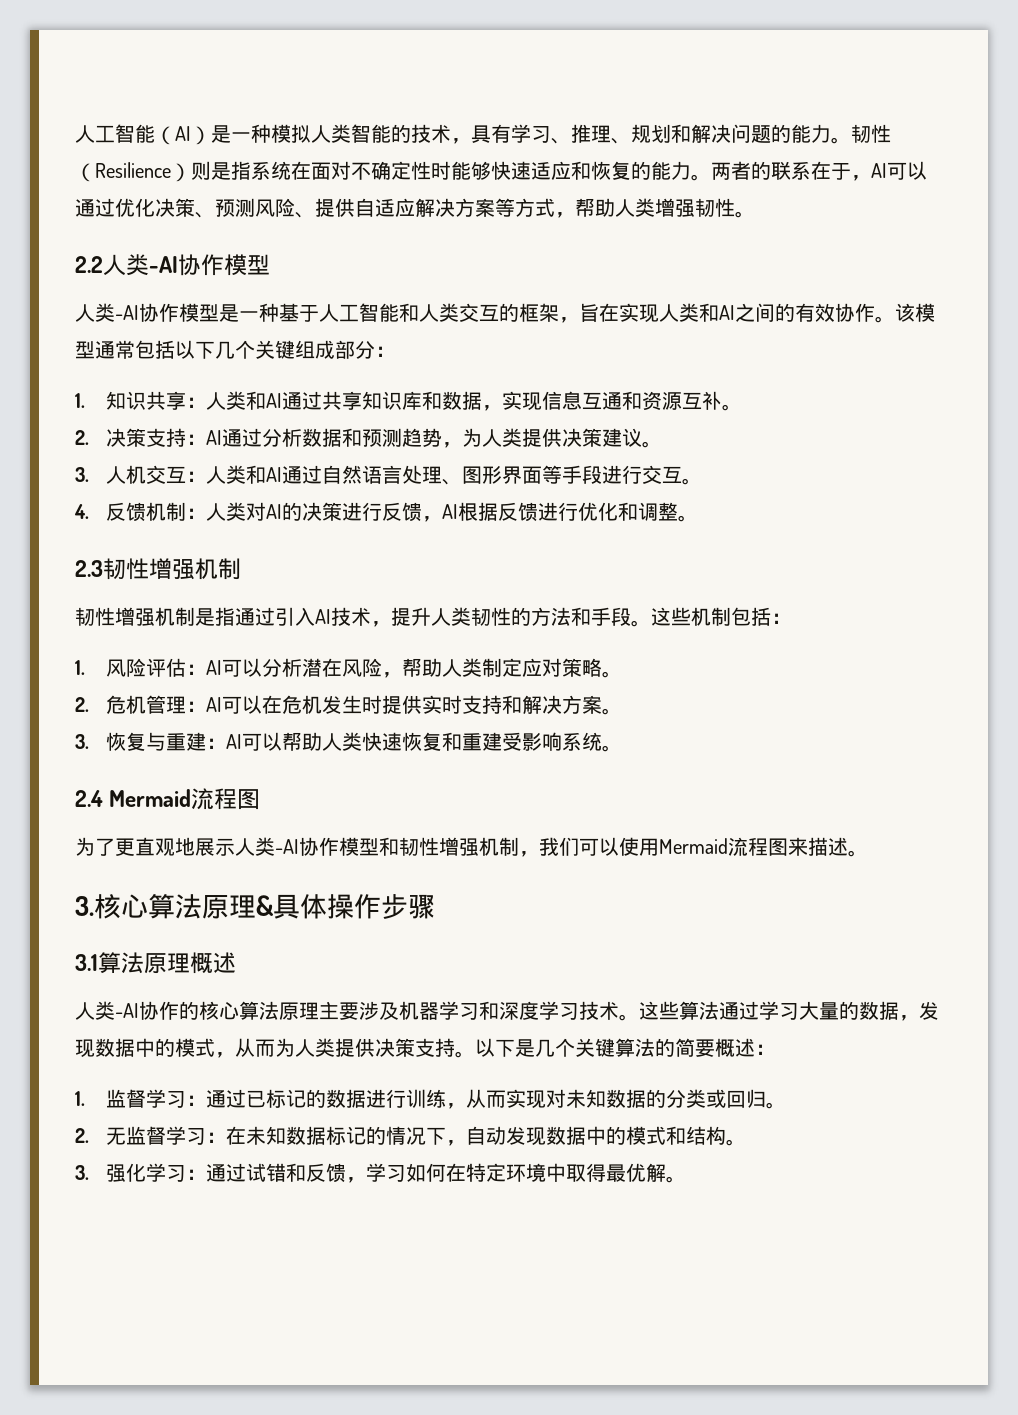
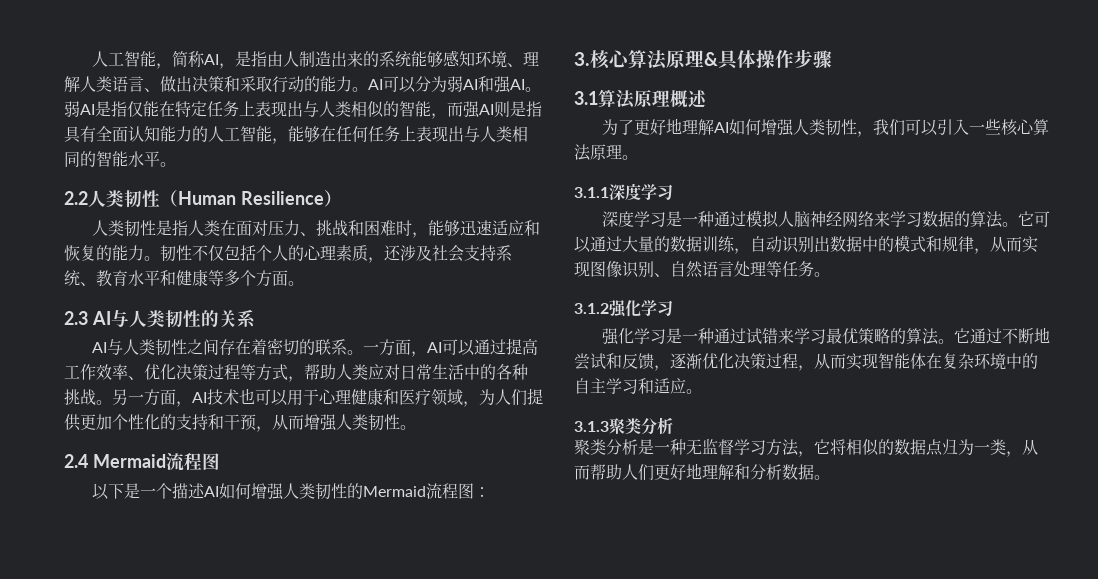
- 人工智能（AI）是一种模拟人类智能的技术，具有学习、推理、规划和解决问题的能力。韧性（Resilience）则是指系统在面对不确定性时能够快速适应和恢复的能力。
+ 人工智能，简称AI，是指由人制造出来的系统能够感知环境、理解人类语言、做出决策和采取行动的能力。AI可以分为弱AI和强AI。弱AI是指仅能在特定任务上表现出与人类相似的智能，而强AI则是指具有全面认知能力的人工智能，能够在任何任务上表现出与人类相同的智能水平。
+ 2.2人类韧性（Human Resilience）
+ 人类韧性是指人类在面对压力、挑战和困难时，能够迅速适应和恢复的能力。
- 两者的联系在于，AI可以通过优化决策、预测风险、提供自适应解决方案等方式，帮助人类增强韧性。
- 2.2人类-AI协作模型
- 人类-AI协作模型是一种基于人工智能和人类交互的框架，旨在实现人类和AI之间的有效协作。该模型通常包括以下几个关键组成部分：
- 1.知识共享：人类和AI通过共享知识库和数据，实现信息互通和资源互补。
- 2.决策支持：AI通过分析数据和预测趋势，为人类提供决策建议。
- 3.人机交互：人类和AI通过自然语言处理、图形界面等手段进行交互。
- 4.反馈机制：人类对AI的决策进行反馈，AI根据反馈进行优化和调整。
- 2.3韧性增强机制
- 韧性增强机制是指通过引入AI技术，提升人类韧性的方法和手段。这些机制包括：
- 1.风险评估：AI可以分析潜在风险，帮助人类制定应对策略。
- 2.危机管理：AI可以在危机发生时提供实时支持和解决方案。
- 3.恢复与重建：AI可以帮助人类快速恢复和重建受影响系统。
+ 韧性不仅包括个人的心理素质，还涉及社会支持系统、教育水平和健康等多个方面。
+ 2.3 AI与人类韧性的关系
+ AI与人类韧性之间存在着密切的联系。一方面，AI可以通过提高工作效率、优化决策过程等方式，帮助人类应对日常生活中的各种挑战。另一方面，AI技术也可以用于心理健康和医疗领域，为人们提供更加个性化的支持和干预，从而增强人类韧性。
  2.4 Mermaid流程图
- 为了更直观地展示人类-AI协作模型和韧性增强机制，我们可以使用Mermaid流程图来描述。
+ 以下是一个描述AI如何增强人类韧性的Mermaid流程图：
- 人类-AI协作的核心算法原理主要涉及机器学习和深度学习技术。这些算法通过学习大量的数据，发现数据中的模式，从而为人类提供决策支持。以下是几个关键算法的简要概述：
- 1.监督学习：通过已标记的数据进行训练，从而实现对未知数据的分类或回归。
- 2.无监督学习：在未知数据标记的情况下，自动发现数据中的模式和结构。
- 3.强化学习：通过试错和反馈，学习如何在特定环境中取得最优解。
+ 为了更好地理解AI如何增强人类韧性，我们可以引入一些核心算法原理。
+ 3.1.1深度学习
+ 深度学习是一种通过模拟人脑神经网络来学习数据的算法。它可以通过大量的数据训练，自动识别出数据中的模式和规律，从而实现图像识别、自然语言处理等任务。
+ 3.1.2强化学习
+ 强化学习是一种通过试错来学习最优策略的算法。它通过不断地尝试和反馈，逐渐优化决策过程，从而实现智能体在复杂环境中的自主学习和适应。
+ 3.1.3聚类分析
+ 聚类分析是一种无监督学习方法，它将相似的数据点归为一类，从而帮助人们更好地理解和分析数据。

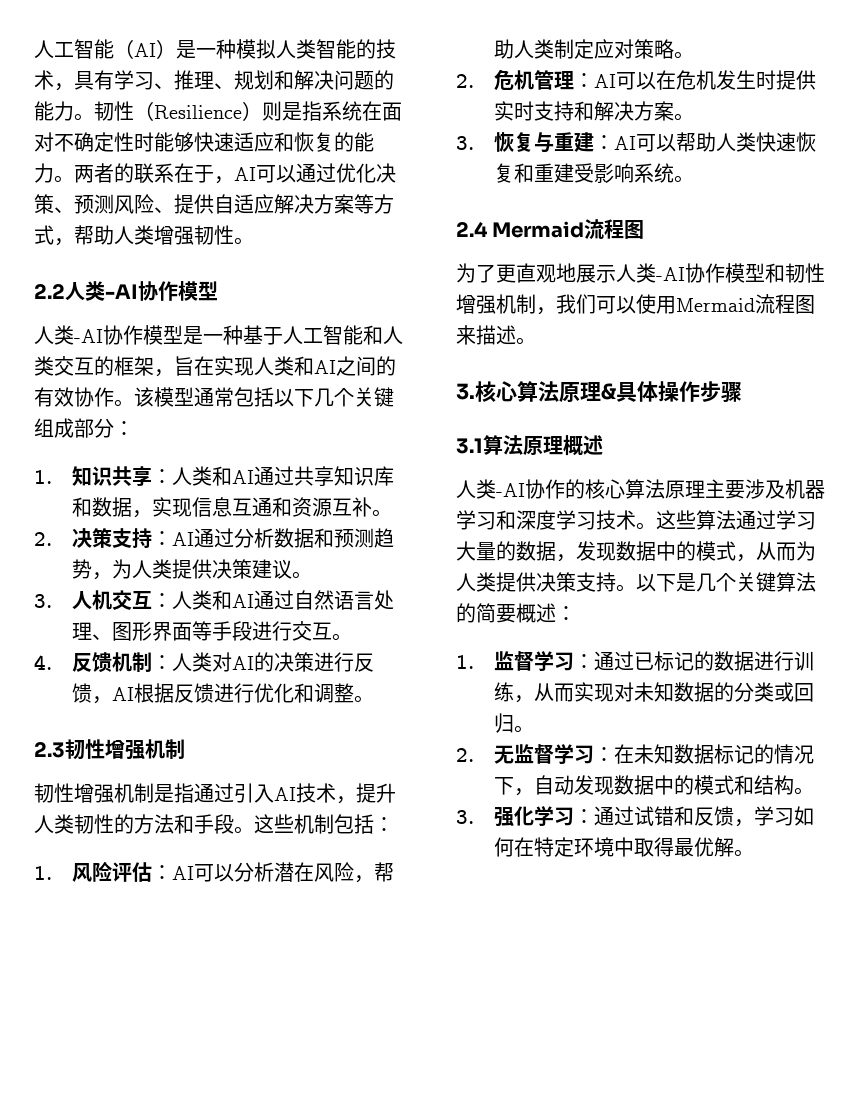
- 人工智能，简称AI，是指由人制造出来的系统能够感知环境、理解人类语言、做出决策和采取行动的能力。AI可以分为弱AI和强AI。弱AI是指仅能在特定任务上表现出与人类相似的智能，而强AI则是指具有全面认知能力的人工智能，能够在任何任务上表现出与人类相同的智能水平。
- 2.2人类韧性（Human Resilience）
- 人类韧性是指人类在面对压力、挑战和困难时，能够迅速适应和恢复的能力。
+ 人工智能（AI）是一种模拟人类智能的技术，具有学习、推理、规划和解决问题的能力。韧性（Resilience）则是指系统在面对不确定性时能够快速适应和恢复的能力。
- 韧性不仅包括个人的心理素质，还涉及社会支持系统、教育水平和健康等多个方面。
- 2.3 AI与人类韧性的关系
- AI与人类韧性之间存在着密切的联系。一方面，AI可以通过提高工作效率、优化决策过程等方式，帮助人类应对日常生活中的各种挑战。另一方面，AI技术也可以用于心理健康和医疗领域，为人们提供更加个性化的支持和干预，从而增强人类韧性。
+ 两者的联系在于，AI可以通过优化决策、预测风险、提供自适应解决方案等方式，帮助人类增强韧性。
+ 2.2人类-AI协作模型
+ 人类-AI协作模型是一种基于人工智能和人类交互的框架，旨在实现人类和AI之间的有效协作。该模型通常包括以下几个关键组成部分：
+ 1.知识共享：人类和AI通过共享知识库和数据，实现信息互通和资源互补。
+ 2.决策支持：AI通过分析数据和预测趋势，为人类提供决策建议。
+ 3.人机交互：人类和AI通过自然语言处理、图形界面等手段进行交互。
+ 4.反馈机制：人类对AI的决策进行反馈，AI根据反馈进行优化和调整。
+ 2.3韧性增强机制
+ 韧性增强机制是指通过引入AI技术，提升人类韧性的方法和手段。这些机制包括：
+ 1.风险评估：AI可以分析潜在风险，帮助人类制定应对策略。
+ 2.危机管理：AI可以在危机发生时提供实时支持和解决方案。
+ 3.恢复与重建：AI可以帮助人类快速恢复和重建受影响系统。
  2.4 Mermaid流程图
- 以下是一个描述AI如何增强人类韧性的Mermaid流程图：
+ 为了更直观地展示人类-AI协作模型和韧性增强机制，我们可以使用Mermaid流程图来描述。
- 为了更好地理解AI如何增强人类韧性，我们可以引入一些核心算法原理。
- 3.1.1深度学习
- 深度学习是一种通过模拟人脑神经网络来学习数据的算法。它可以通过大量的数据训练，自动识别出数据中的模式和规律，从而实现图像识别、自然语言处理等任务。
- 3.1.2强化学习
- 强化学习是一种通过试错来学习最优策略的算法。它通过不断地尝试和反馈，逐渐优化决策过程，从而实现智能体在复杂环境中的自主学习和适应。
- 3.1.3聚类分析
- 聚类分析是一种无监督学习方法，它将相似的数据点归为一类，从而帮助人们更好地理解和分析数据。
+ 人类-AI协作的核心算法原理主要涉及机器学习和深度学习技术。这些算法通过学习大量的数据，发现数据中的模式，从而为人类提供决策支持。以下是几个关键算法的简要概述：
+ 1.监督学习：通过已标记的数据进行训练，从而实现对未知数据的分类或回归。
+ 2.无监督学习：在未知数据标记的情况下，自动发现数据中的模式和结构。
+ 3.强化学习：通过试错和反馈，学习如何在特定环境中取得最优解。

